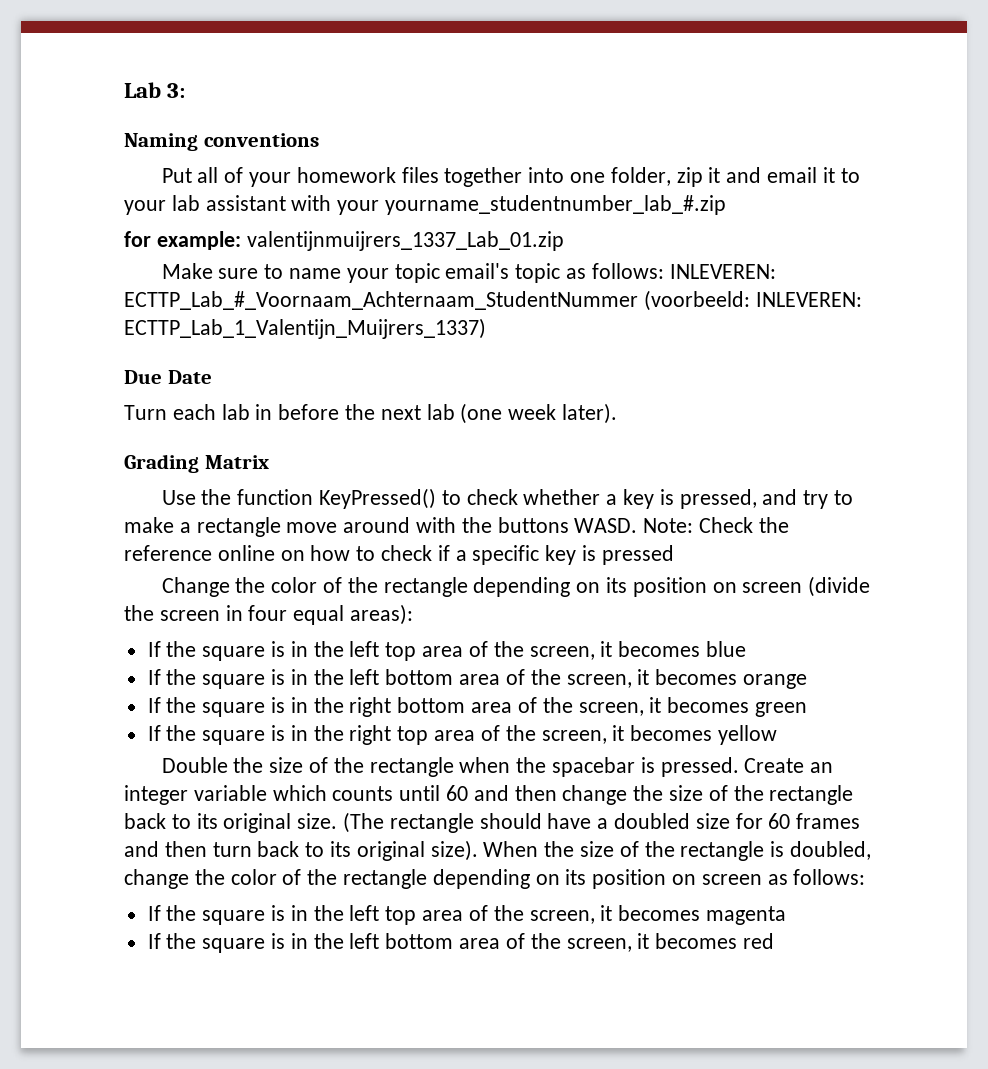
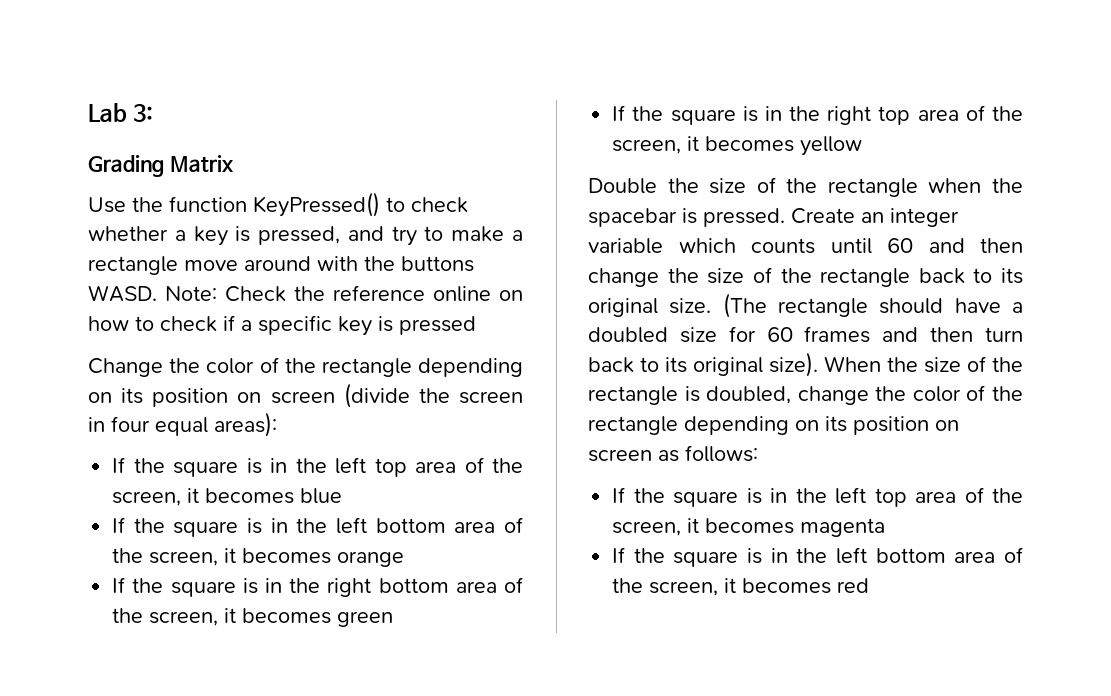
- Naming conventions
- Put all of your homework files together into one folder, zip it and email it to your lab assistant with your yourname_studentnumber_lab_#.zip
- for example: valentijnmuijrers_1337_Lab_01.zip
- Make sure to name your topic email's topic as follows: INLEVEREN: ECTTP_Lab_#_Voornaam_Achternaam_StudentNummer (voorbeeld: INLEVEREN: ECTTP_Lab_1_Valentijn_Muijrers_1337)
- Due Date
- Turn each lab in before the next lab (one week later).

